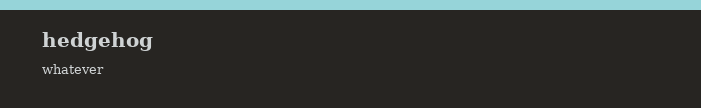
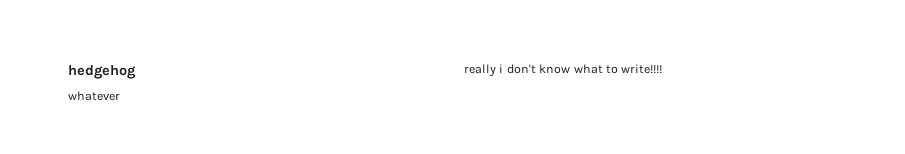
+ really i don't know what to write!!!!

